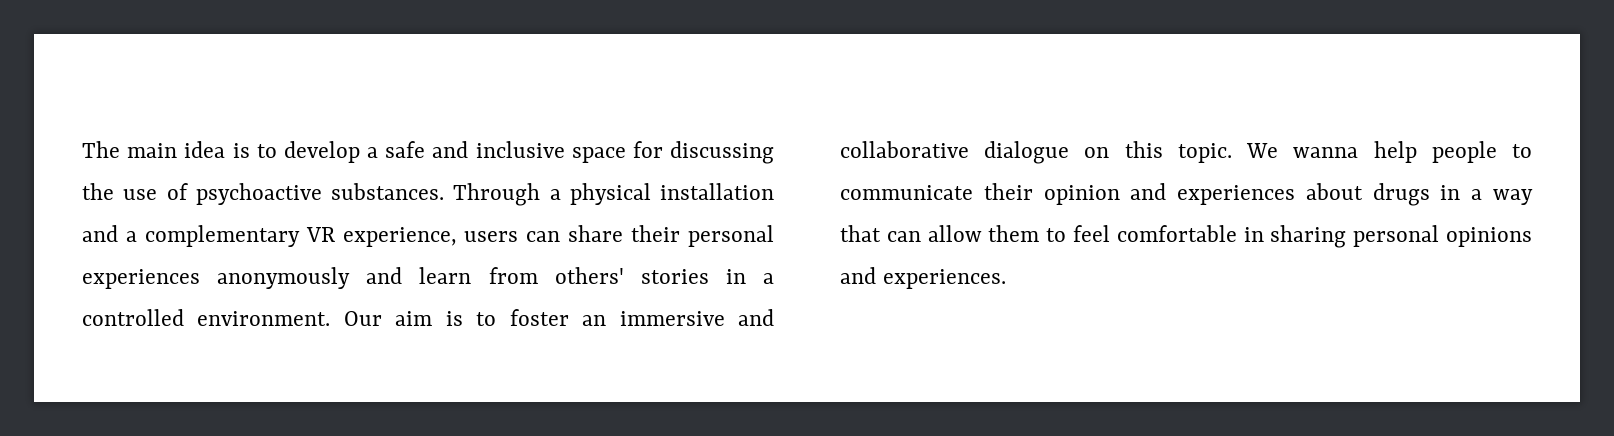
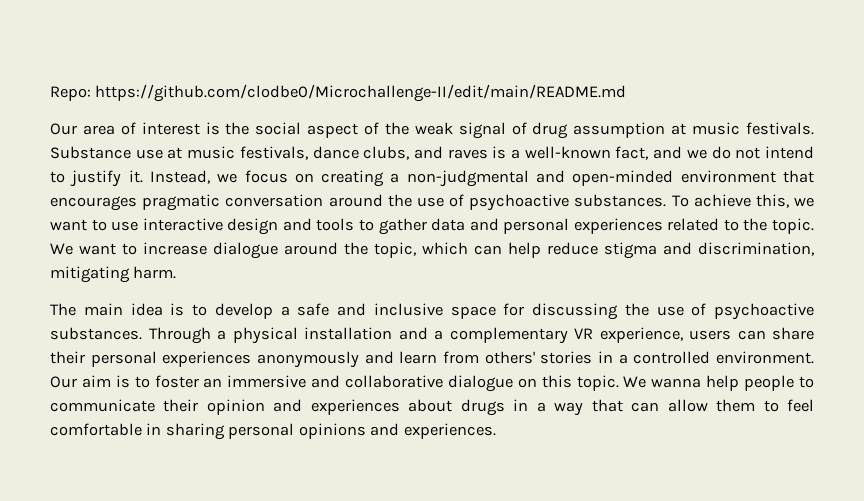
+ Repo: https://github.com/clodbe0/Microchallenge-II/edit/main/README.md
+ Our area of interest is the social aspect of the weak signal of drug assumption at music festivals. Substance use at music festivals, dance clubs, and raves is a well-known fact, and we do not intend to justify it. Instead, we focus on creating a non-judgmental and open-minded environment that encourages pragmatic conversation around the use of psychoactive substances. To achieve this, we want to use interactive design and tools to gather data and personal experiences related to the topic. We want to increase dialogue around the topic, which can help reduce stigma and discrimination, mitigating harm.

